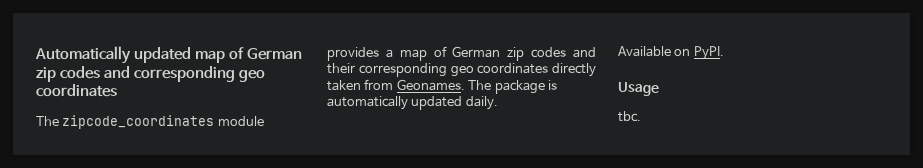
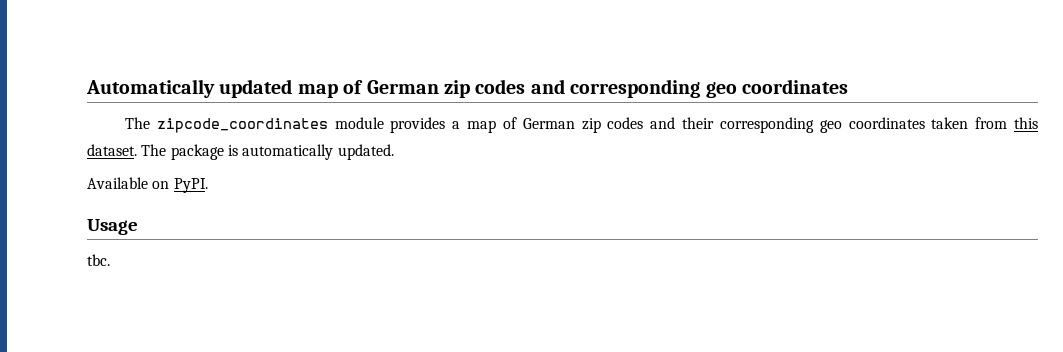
- The zipcode_coordinates module provides a map of German zip codes and their corresponding geo coordinates directly taken from Geonames.
+ The zipcode_coordinates module provides a map of German zip codes and their corresponding geo coordinates taken from this dataset.
- The package is automatically updated daily.
+ The package is automatically updated.

